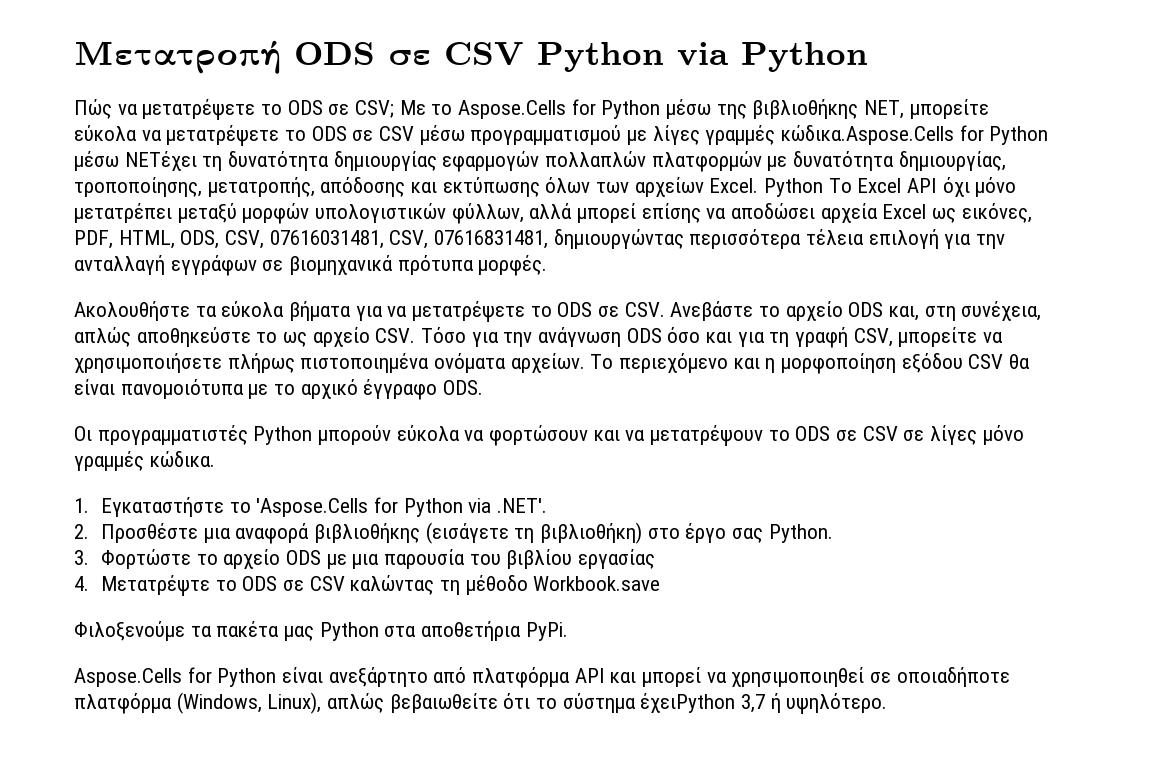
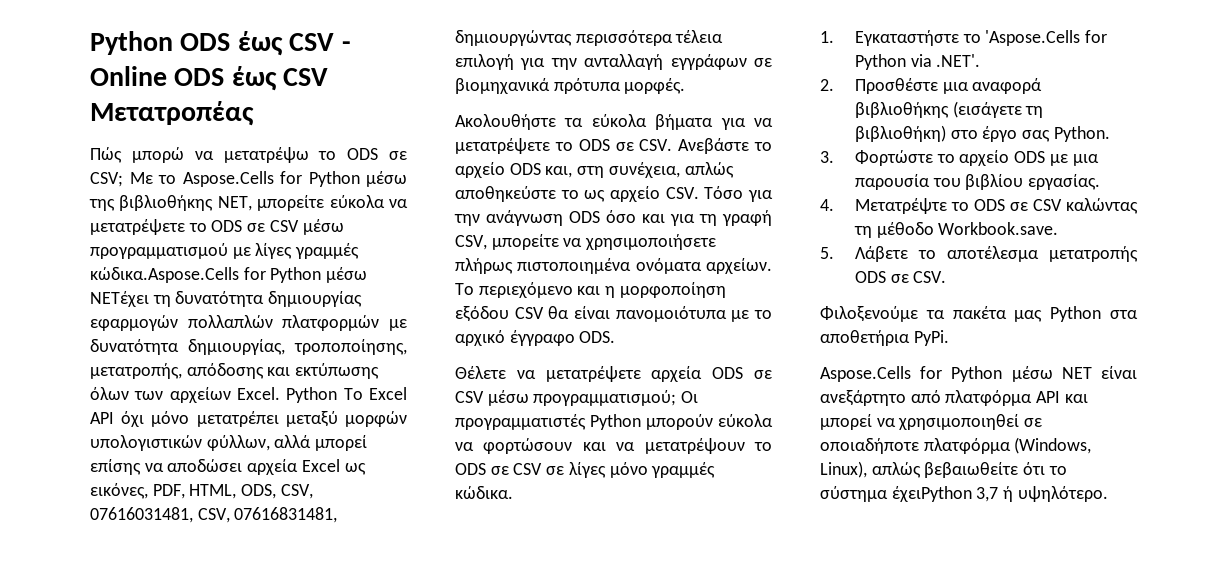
- Μετατροπή ODS σε CSV Python via Python
- Πώς να μετατρέψετε το ODS σε CSV; Με το Aspose.Cells for Python μέσω της βιβλιοθήκης NET, μπορείτε εύκολα να μετατρέψετε το ODS σε CSV μέσω προγραμματισμού με λίγες γραμμές κώδικα.Aspose.Cells for Python μέσω NETέχει τη δυνατότητα δημιουργίας εφαρμογών πολλαπλών πλατφορμών με δυνατότητα δημιουργίας, τροποποίησης, μετατροπής, απόδοσης και εκτύπωσης όλων των αρχείων Excel.
+ Python ODS έως CSV - Online ODS έως CSV Μετατροπέας
+ Πώς μπορώ να μετατρέψω το ODS σε CSV; Με το Aspose.Cells for Python μέσω της βιβλιοθήκης NET, μπορείτε εύκολα να μετατρέψετε το ODS σε CSV μέσω προγραμματισμού με λίγες γραμμές κώδικα.Aspose.Cells for Python μέσω NETέχει τη δυνατότητα δημιουργίας εφαρμογών πολλαπλών πλατφορμών με δυνατότητα δημιουργίας, τροποποίησης, μετατροπής, απόδοσης και εκτύπωσης όλων των αρχείων Excel.
- Οι προγραμματιστές Python μπορούν εύκολα να φορτώσουν και να μετατρέψουν το ODS σε CSV σε λίγες μόνο γραμμές κώδικα.
+ Θέλετε να μετατρέψετε αρχεία ODS σε CSV μέσω προγραμματισμού; Οι προγραμματιστές Python μπορούν εύκολα να φορτώσουν και να μετατρέψουν το ODS σε CSV σε λίγες μόνο γραμμές κώδικα.
- 3. Φορτώστε το αρχείο ODS με μια παρουσία του βιβλίου εργασίας
+ 3. Φορτώστε το αρχείο ODS με μια παρουσία του βιβλίου εργασίας.
- 4. Μετατρέψτε το ODS σε CSV καλώντας τη μέθοδο Workbook.save
+ 4. Μετατρέψτε το ODS σε CSV καλώντας τη μέθοδο Workbook.save.
+ 5. Λάβετε το αποτέλεσμα μετατροπής ODS σε CSV.
- Aspose.Cells for Python είναι ανεξάρτητο από πλατφόρμα API και μπορεί να χρησιμοποιηθεί σε οποιαδήποτε πλατφόρμα (Windows, Linux), απλώς βεβαιωθείτε ότι το σύστημα έχειPython 3,7 ή υψηλότερο.
+ Aspose.Cells for Python μέσω NET είναι ανεξάρτητο από πλατφόρμα API και μπορεί να χρησιμοποιηθεί σε οποιαδήποτε πλατφόρμα (Windows, Linux), απλώς βεβαιωθείτε ότι το σύστημα έχειPython 3,7 ή υψηλότερο.

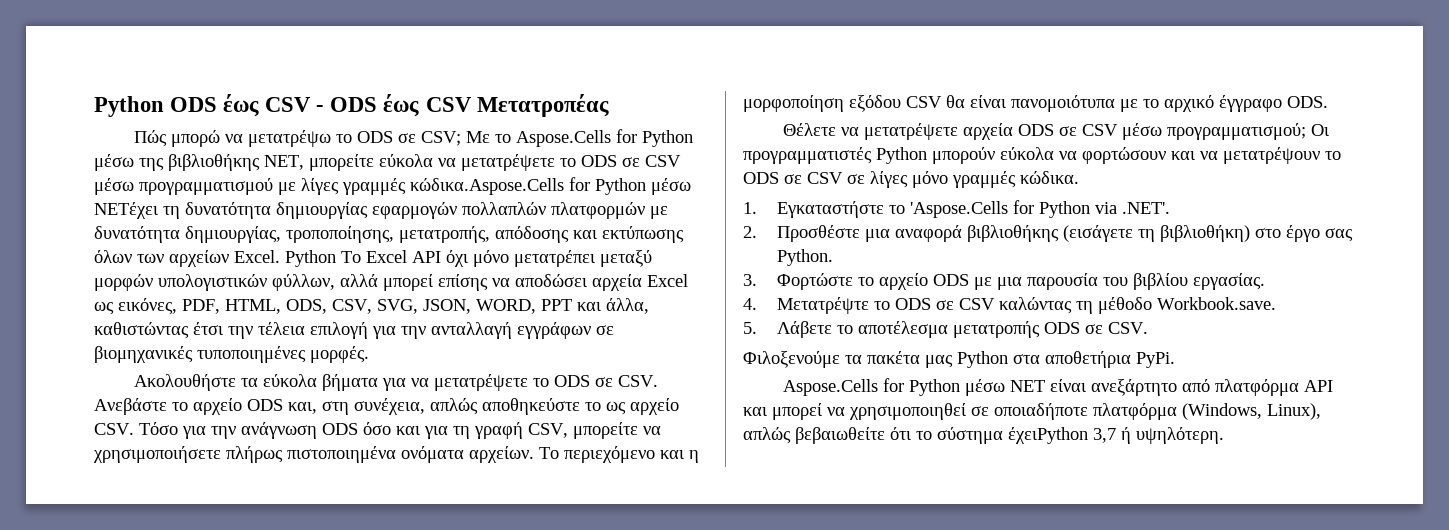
- Python ODS έως CSV - Online ODS έως CSV Μετατροπέας
+ Python ODS έως CSV - ODS έως CSV Μετατροπέας
- Python Το Excel API όχι μόνο μετατρέπει μεταξύ μορφών υπολογιστικών φύλλων, αλλά μπορεί επίσης να αποδώσει αρχεία Excel ως εικόνες, PDF, HTML, ODS, CSV, 07616031481, CSV, 07616831481, δημιουργώντας περισσότερα τέλεια επιλογή για την ανταλλαγή εγγράφων σε βιομηχανικά πρότυπα μορφές.
+ Python Το Excel API όχι μόνο μετατρέπει μεταξύ μορφών υπολογιστικών φύλλων, αλλά μπορεί επίσης να αποδώσει αρχεία Excel ως εικόνες, PDF, HTML, ODS, CSV, SVG, JSON, WORD, PPT και άλλα, καθιστώντας έτσι την τέλεια επιλογή για την ανταλλαγή εγγράφων σε βιομηχανικές τυποποιημένες μορφές.
- Aspose.Cells for Python μέσω NET είναι ανεξάρτητο από πλατφόρμα API και μπορεί να χρησιμοποιηθεί σε οποιαδήποτε πλατφόρμα (Windows, Linux), απλώς βεβαιωθείτε ότι το σύστημα έχειPython 3,7 ή υψηλότερο.
+ Aspose.Cells for Python μέσω NET είναι ανεξάρτητο από πλατφόρμα API και μπορεί να χρησιμοποιηθεί σε οποιαδήποτε πλατφόρμα (Windows, Linux), απλώς βεβαιωθείτε ότι το σύστημα έχειPython 3,7 ή υψηλότερη.

